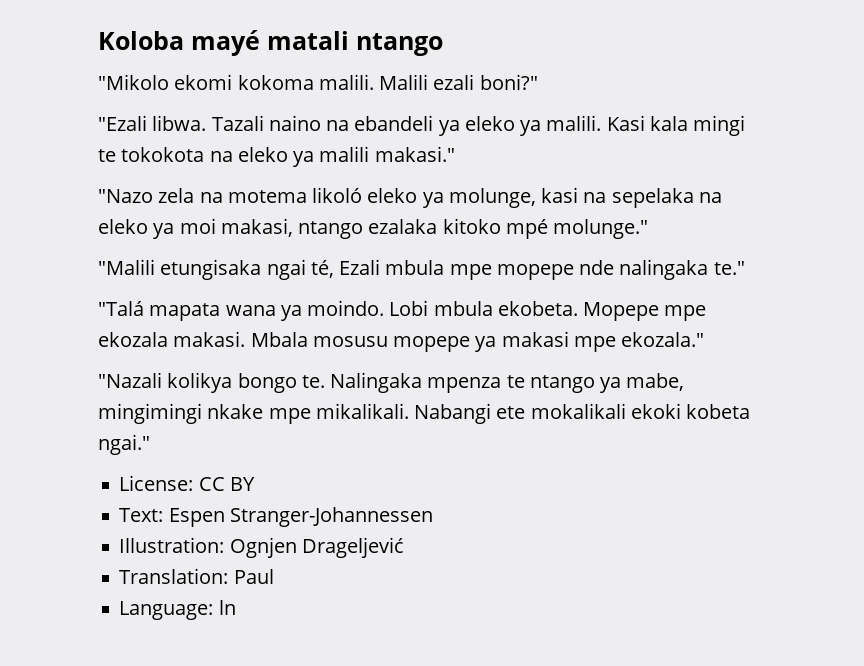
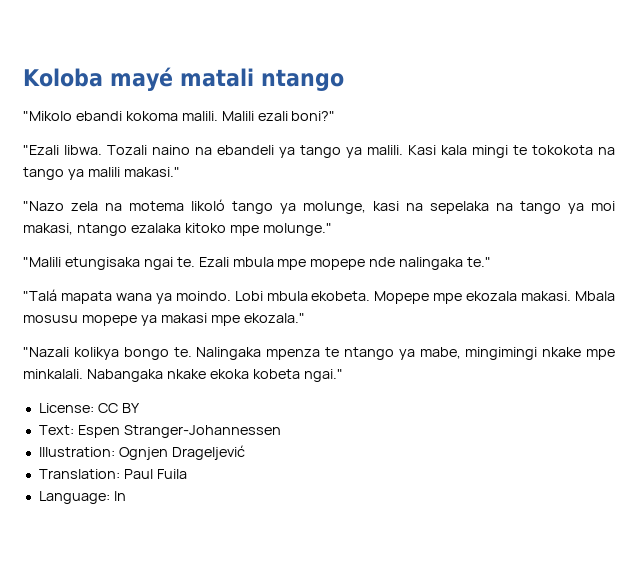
- "Mikolo ekomi kokoma malili.
+ "Mikolo ebandi kokoma malili.
- Tazali naino na ebandeli ya eleko ya malili.
+ Tozali naino na ebandeli ya tango ya malili.
- Kasi kala mingi te tokokota na eleko ya malili makasi."
+ Kasi kala mingi te tokokota na tango ya malili makasi."
- "Nazo zela na motema likoló eleko ya molunge, kasi na sepelaka na eleko ya moi makasi, ntango ezalaka kitoko mpé molunge."
+ "Nazo zela na motema likoló tango ya molunge, kasi na sepelaka na tango ya moi makasi, ntango ezalaka kitoko mpe molunge."
- "Malili etungisaka ngai té, Ezali mbula mpe mopepe nde nalingaka te."
+ "Malili etungisaka ngai te. Ezali mbula mpe mopepe nde nalingaka te."
- Nalingaka mpenza te ntango ya mabe, mingimingi nkake mpe mikalikali. Nabangi ete mokalikali ekoki kobeta ngai."
+ Nalingaka mpenza te ntango ya mabe, mingimingi nkake mpe minkalali. Nabangaka nkake ekoka kobeta ngai."
- Translation: Paul
+ Translation: Paul Fuila

